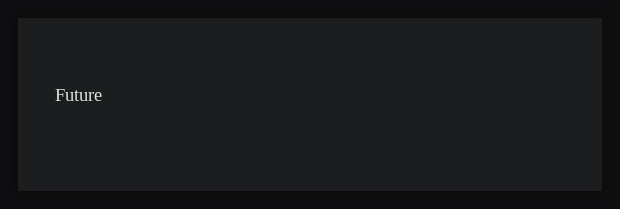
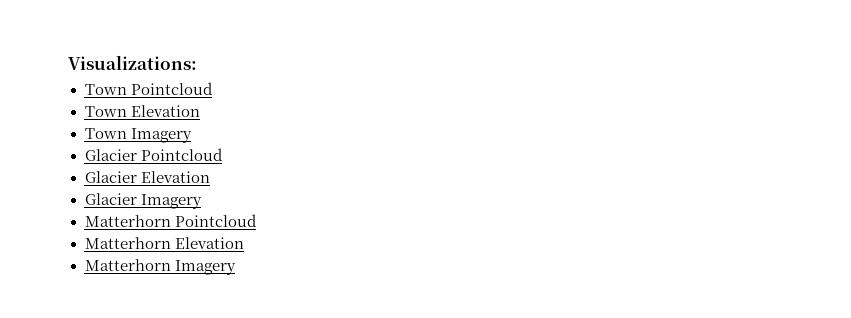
- Future
+ Visualizations:
+ Town Pointcloud
+ Town Elevation
+ Town Imagery
+ Glacier Pointcloud
+ Glacier Elevation
+ Glacier Imagery
+ Matterhorn Pointcloud
+ Matterhorn Elevation
+ Matterhorn Imagery

